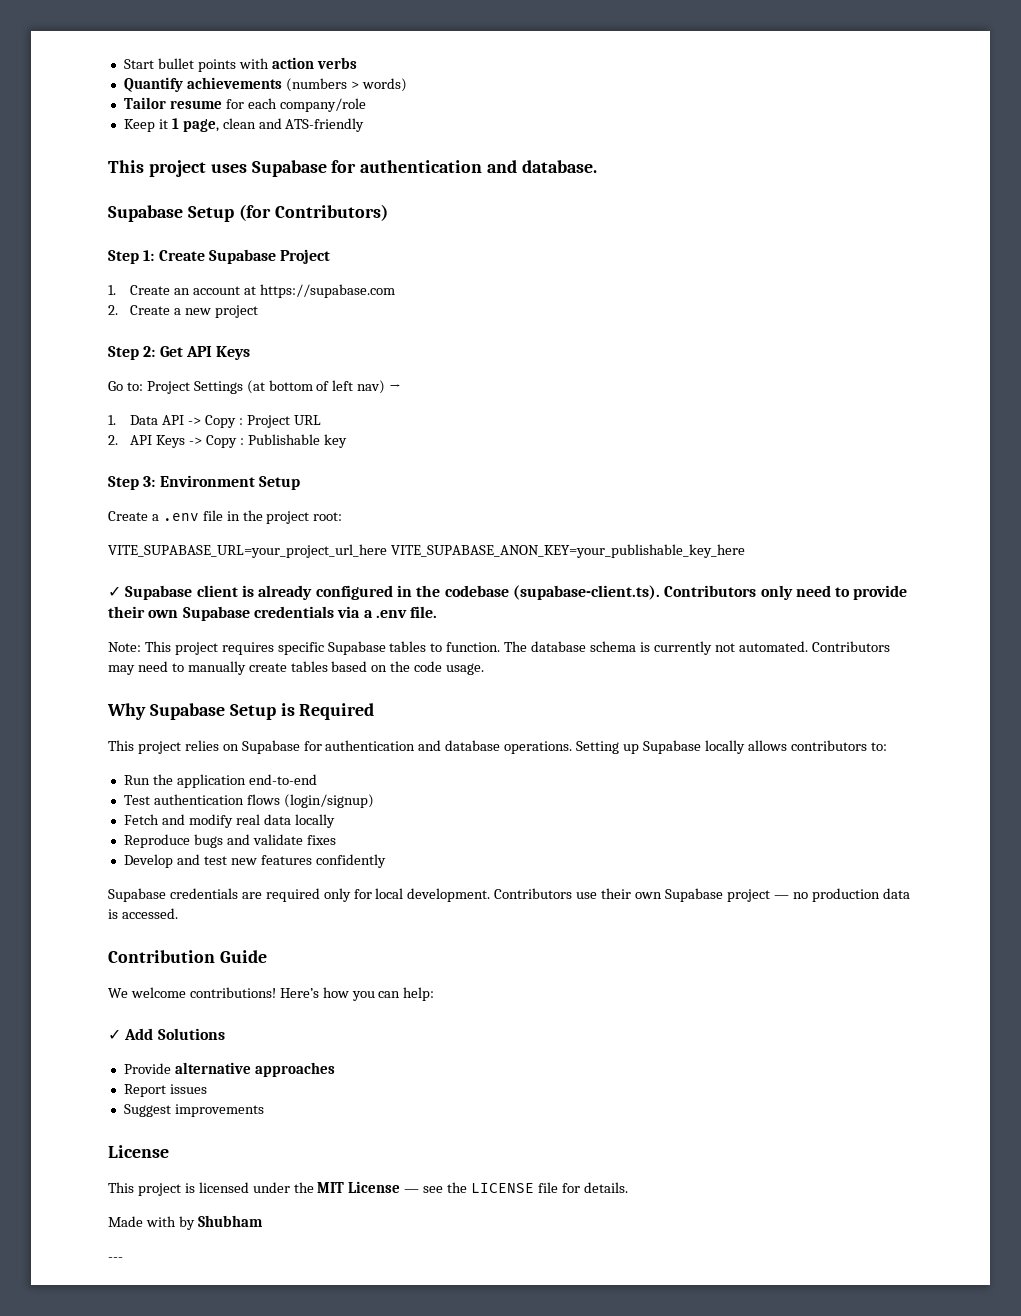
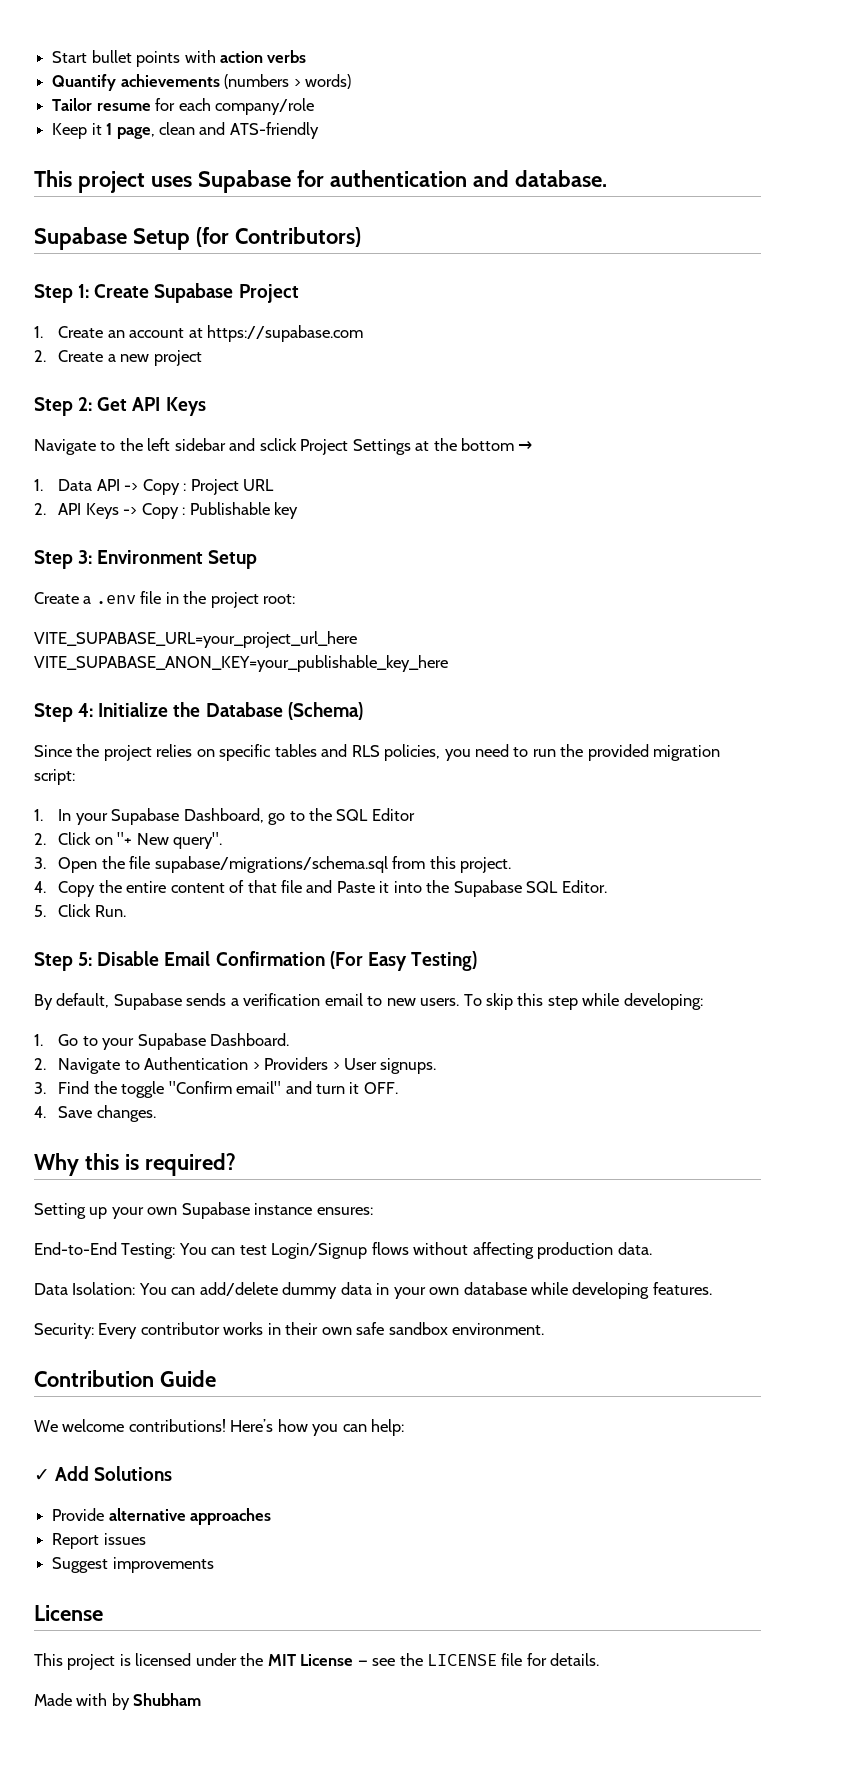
- Go to: Project Settings (at bottom of left nav) →
+ Navigate to the left sidebar and sclick Project Settings at the bottom →
- ✓ Supabase client is already configured in the codebase (supabase-client.ts). Contributors only need to provide their own Supabase credentials via a .env file.
- Note: This project requires specific Supabase tables to function. The database schema is currently not automated. Contributors may need to manually create tables based on the code usage.
- Why Supabase Setup is Required
- This project relies on Supabase for authentication and database operations. Setting up Supabase locally allows contributors to:
- Run the application end-to-end
- Test authentication flows (login/signup)
- Fetch and modify real data locally
- Reproduce bugs and validate fixes
- Develop and test new features confidently
- Supabase credentials are required only for local development. Contributors use their own Supabase project — no production data is accessed.
+ Step 4: Initialize the Database (Schema)
+ Since the project relies on specific tables and RLS policies, you need to run the provided migration script:
+ 1. In your Supabase Dashboard, go to the SQL Editor
+ 2. Click on "+ New query".
+ 3. Open the file supabase/migrations/schema.sql from this project.
+ 4. Copy the entire content of that file and Paste it into the Supabase SQL Editor.
+ 5. Click Run.
+ Step 5: Disable Email Confirmation (For Easy Testing)
+ By default, Supabase sends a verification email to new users. To skip this step while developing:
+ 1. Go to your Supabase Dashboard.
+ 2. Navigate to Authentication > Providers > User signups.
+ 3. Find the toggle "Confirm email" and turn it OFF.
+ 4. Save changes.
+ Why this is required?
+ Setting up your own Supabase instance ensures:
+ End-to-End Testing: You can test Login/Signup flows without affecting production data.
+ Data Isolation: You can add/delete dummy data in your own database while developing features.
+ Security: Every contributor works in their own safe sandbox environment.
- ---

